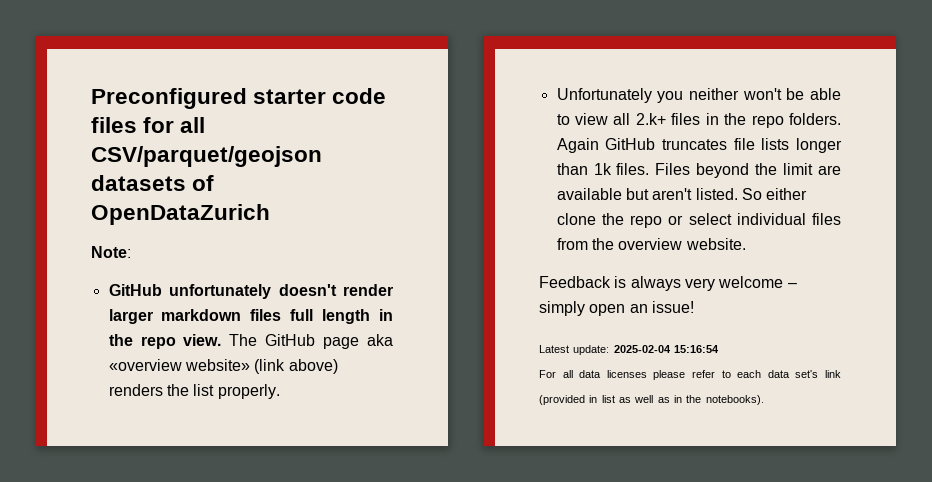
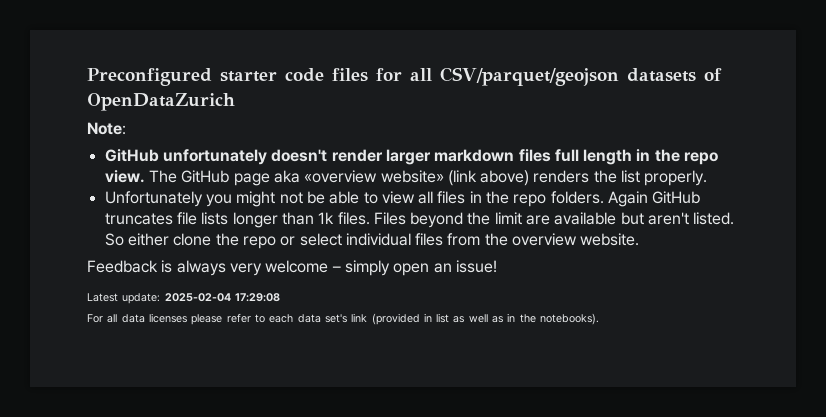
- Unfortunately you neither won't be able to view all 2.k+ files in the repo folders.
+ Unfortunately you might not be able to view all files in the repo folders.
- Latest update: 2025-02-04 15:16:54
+ Latest update: 2025-02-04 17:29:08

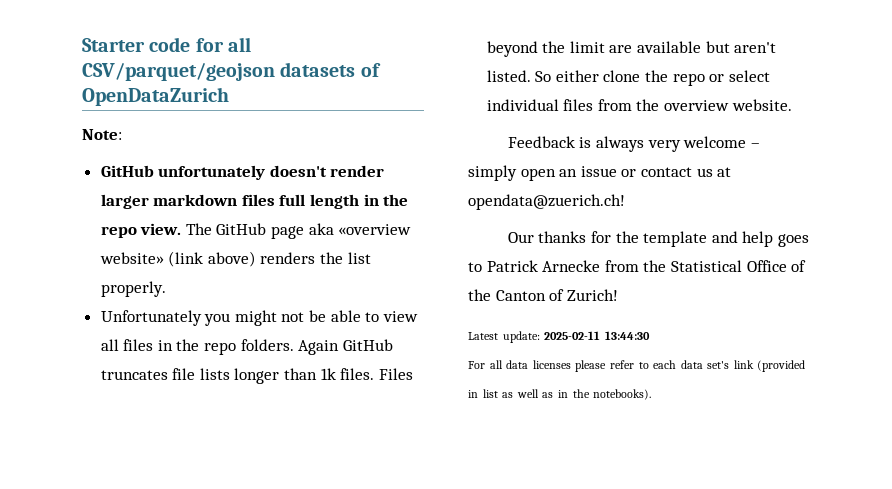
- Preconfigured starter code files for all CSV/parquet/geojson datasets of OpenDataZurich
+ Starter code for all CSV/parquet/geojson datasets of OpenDataZurich
- Feedback is always very welcome – simply open an issue!
+ Feedback is always very welcome – simply open an issue or contact us at opendata@zuerich.ch!
+ Our thanks for the template and help goes to Patrick Arnecke from the Statistical Office of the Canton of Zurich!
- Latest update: 2025-02-04 17:29:08
+ Latest update: 2025-02-11 13:44:30

